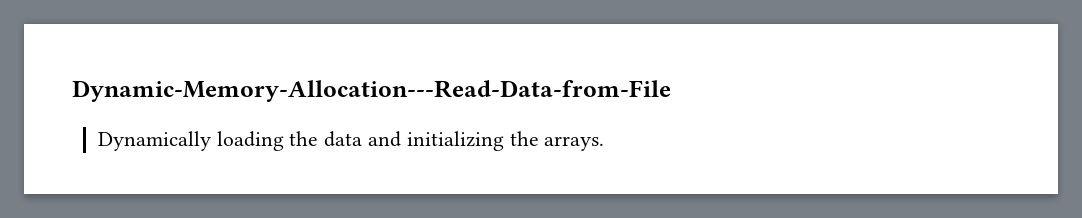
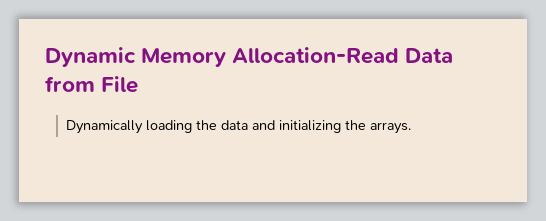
- Dynamic-Memory-Allocation---Read-Data-from-File
+ Dynamic Memory Allocation-Read Data from File

